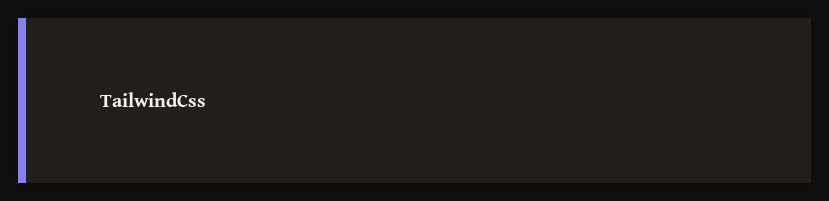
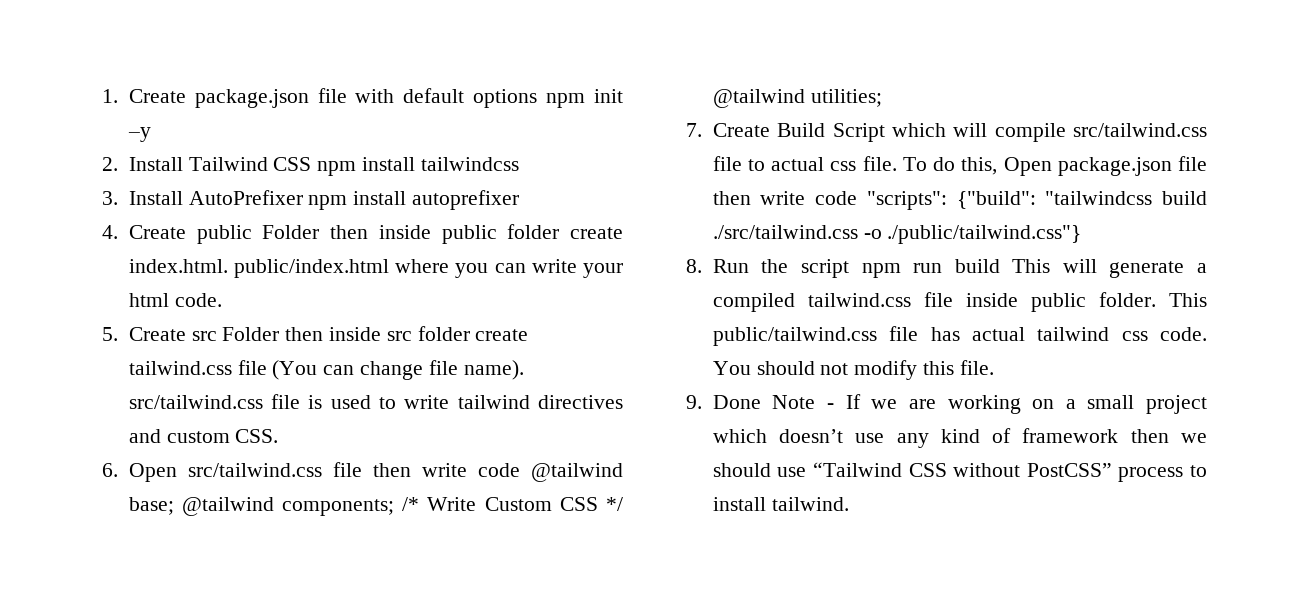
- TailwindCss
+ 1. Create package.json file with default options npm init –y
+ 2. Install Tailwind CSS npm install tailwindcss
+ 3. Install AutoPrefixer npm install autoprefixer
+ 4. Create public Folder then inside public folder create index.html. public/index.html where you can write your html code.
+ 5. Create src Folder then inside src folder create tailwind.css file (You can change file name). src/tailwind.css file is used to write tailwind directives and custom CSS.
+ 6. Open src/tailwind.css file then write code @tailwind base; @tailwind components; /* Write Custom CSS */ @tailwind utilities;
+ 7. Create Build Script which will compile src/tailwind.css file to actual css file. To do this, Open package.json file then write code "scripts": {"build": "tailwindcss build ./src/tailwind.css -o ./public/tailwind.css"}
+ 8. Run the script npm run build This will generate a compiled tailwind.css file inside public folder. This public/tailwind.css file has actual tailwind css code. You should not modify this file.
+ 9. Done Note - If we are working on a small project which doesn’t use any kind of framework then we should use “Tailwind CSS without PostCSS” process to install tailwind.

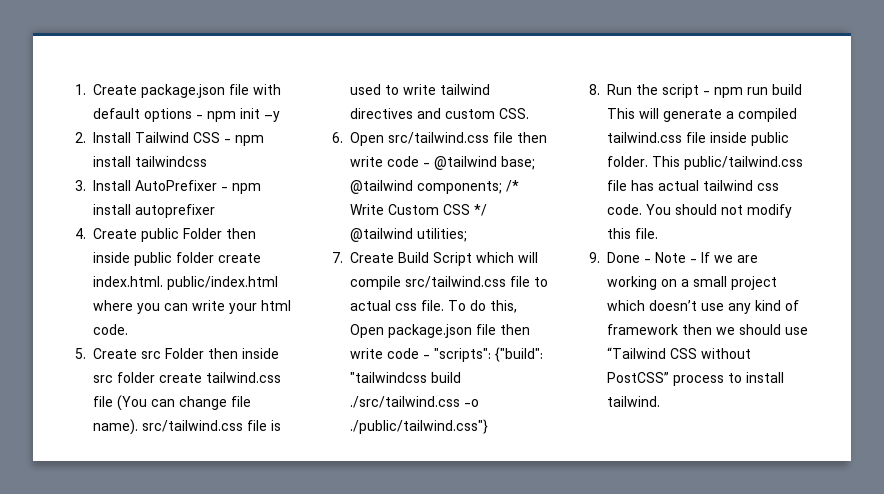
- 1. Create package.json file with default options npm init –y
+ 1. Create package.json file with default options - npm init –y
- 2. Install Tailwind CSS npm install tailwindcss
+ 2. Install Tailwind CSS - npm install tailwindcss
- 3. Install AutoPrefixer npm install autoprefixer
+ 3. Install AutoPrefixer - npm install autoprefixer
- 6. Open src/tailwind.css file then write code @tailwind base; @tailwind components; /* Write Custom CSS */ @tailwind utilities;
+ 6. Open src/tailwind.css file then write code - @tailwind base; @tailwind components; /* Write Custom CSS */ @tailwind utilities;
- To do this, Open package.json file then write code "scripts": {"build": "tailwindcss build ./src/tailwind.css -o ./public/tailwind.css"}
+ To do this, Open package.json file then write code - "scripts": {"build": "tailwindcss build ./src/tailwind.css -o ./public/tailwind.css"}
- 8. Run the script npm run build This will generate a compiled tailwind.css file inside public folder.
+ 8. Run the script - npm run build This will generate a compiled tailwind.css file inside public folder.
- 9. Done Note - If we are working on a small project which doesn’t use any kind of framework then we should use “Tailwind CSS without PostCSS” process to install tailwind.
+ 9. Done - Note - If we are working on a small project which doesn’t use any kind of framework then we should use “Tailwind CSS without PostCSS” process to install tailwind.

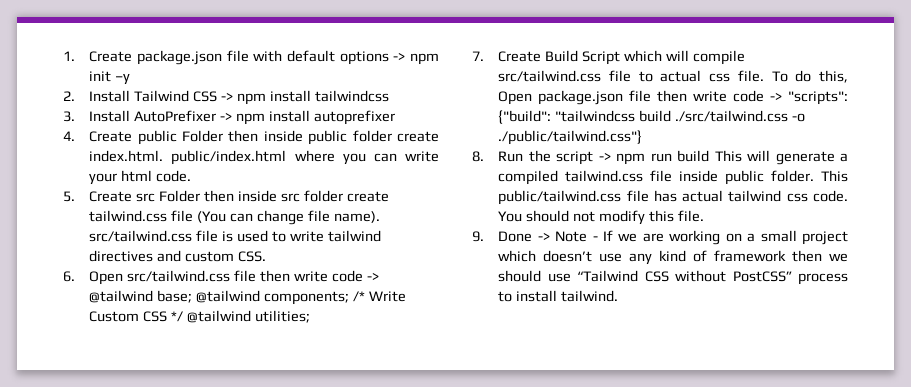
- 1. Create package.json file with default options - npm init –y
+ 1. Create package.json file with default options -> npm init –y
- 2. Install Tailwind CSS - npm install tailwindcss
+ 2. Install Tailwind CSS -> npm install tailwindcss
- 3. Install AutoPrefixer - npm install autoprefixer
+ 3. Install AutoPrefixer -> npm install autoprefixer
- 6. Open src/tailwind.css file then write code - @tailwind base; @tailwind components; /* Write Custom CSS */ @tailwind utilities;
+ 6. Open src/tailwind.css file then write code -> @tailwind base; @tailwind components; /* Write Custom CSS */ @tailwind utilities;
- To do this, Open package.json file then write code - "scripts": {"build": "tailwindcss build ./src/tailwind.css -o ./public/tailwind.css"}
+ To do this, Open package.json file then write code -> "scripts": {"build": "tailwindcss build ./src/tailwind.css -o ./public/tailwind.css"}
- 8. Run the script - npm run build This will generate a compiled tailwind.css file inside public folder.
+ 8. Run the script -> npm run build This will generate a compiled tailwind.css file inside public folder.
- 9. Done - Note - If we are working on a small project which doesn’t use any kind of framework then we should use “Tailwind CSS without PostCSS” process to install tailwind.
+ 9. Done -> Note - If we are working on a small project which doesn’t use any kind of framework then we should use “Tailwind CSS without PostCSS” process to install tailwind.

